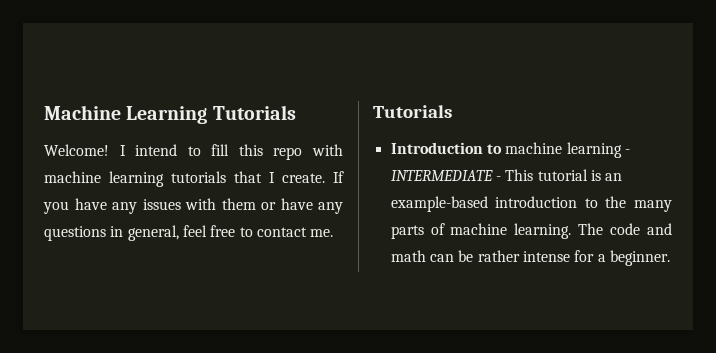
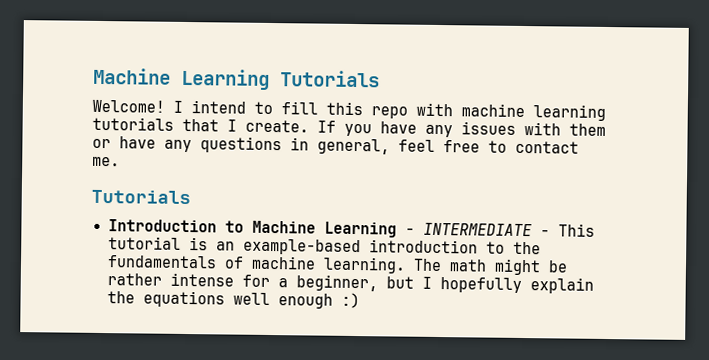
- Introduction to machine learning - INTERMEDIATE - This tutorial is an example-based introduction to the many parts of machine learning.
+ Introduction to Machine Learning - INTERMEDIATE - This tutorial is an example-based introduction to the fundamentals of machine learning.
- The code and math can be rather intense for a beginner.
+ The math might be rather intense for a beginner, but I hopefully explain the equations well enough :)

